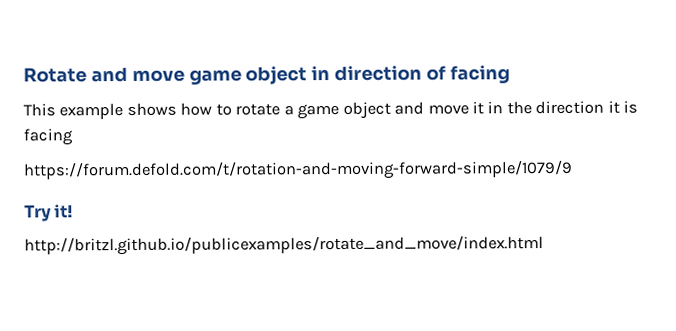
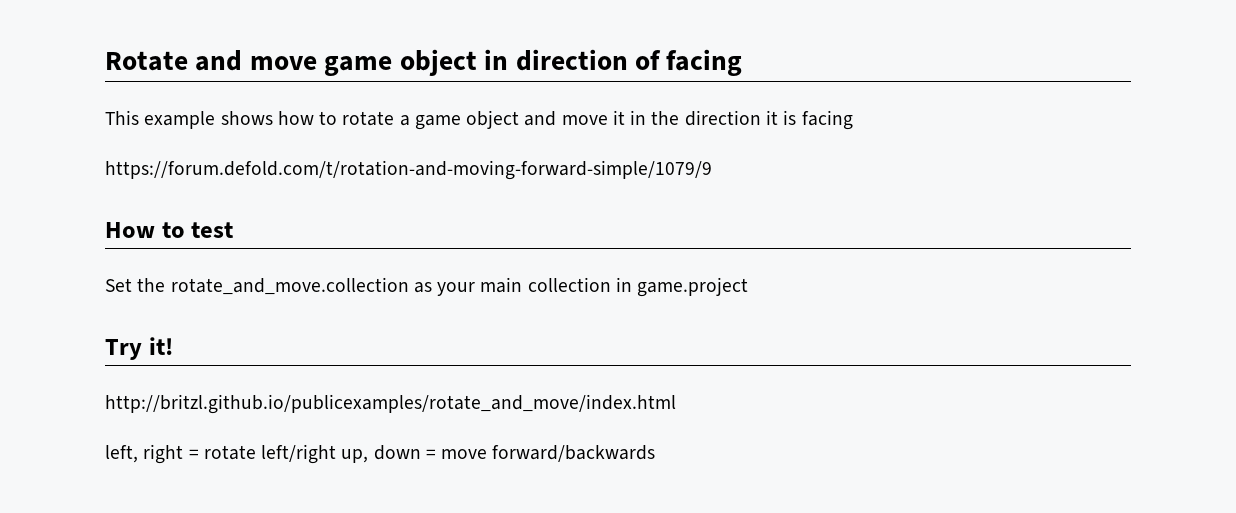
+ How to test
+ Set the rotate_and_move.collection as your main collection in game.project
  Try it!
  http://britzl.github.io/publicexamples/rotate_and_move/index.html
+ left, right = rotate left/right up, down = move forward/backwards

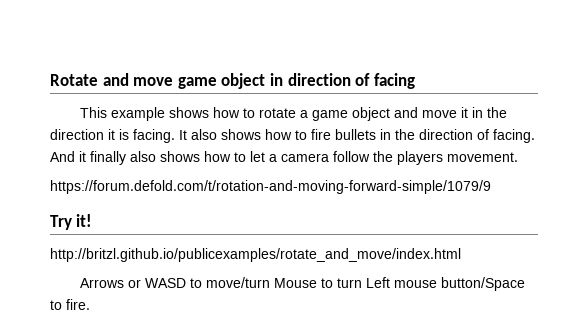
- This example shows how to rotate a game object and move it in the direction it is facing
+ This example shows how to rotate a game object and move it in the direction it is facing. It also shows how to fire bullets in the direction of facing. And it finally also shows how to let a camera follow the players movement.
  https://forum.defold.com/t/rotation-and-moving-forward-simple/1079/9
- How to test
- Set the rotate_and_move.collection as your main collection in game.project
  Try it!
  http://britzl.github.io/publicexamples/rotate_and_move/index.html
- left, right = rotate left/right up, down = move forward/backwards
+ Arrows or WASD to move/turn Mouse to turn Left mouse button/Space to fire.

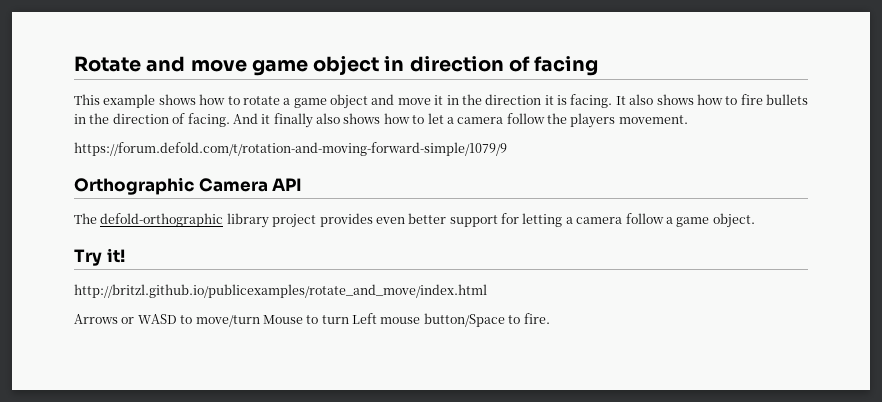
+ Orthographic Camera API
+ The defold-orthographic library project provides even better support for letting a camera follow a game object.

